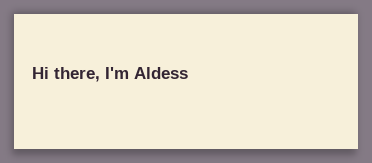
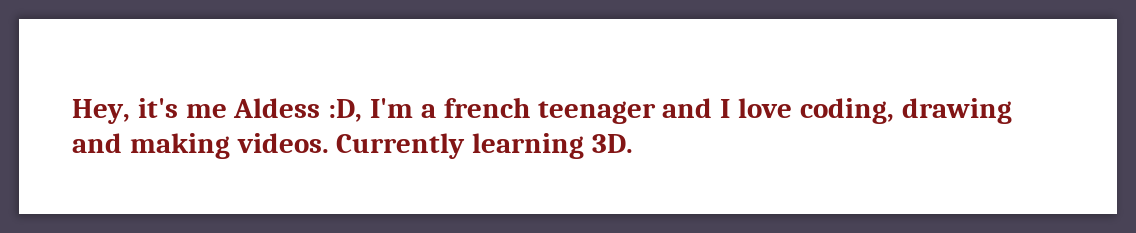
- Hi there, I'm Aldess
+ Hey, it's me Aldess :D, I'm a french teenager and I love coding, drawing and making videos. Currently learning 3D.

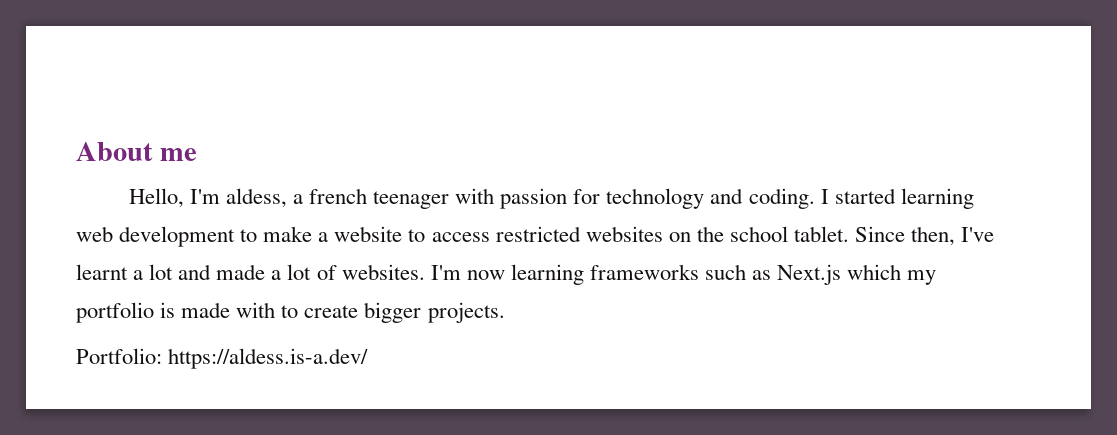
- Hey, it's me Aldess :D, I'm a french teenager and I love coding, drawing and making videos. Currently learning 3D.
+ About me
+ Hello, I'm aldess, a french teenager with passion for technology and coding. I started learning web development to make a website to access restricted websites on the school tablet. Since then, I've learnt a lot and made a lot of websites. I'm now learning frameworks such as Next.js which my portfolio is made with to create bigger projects.
+ Portfolio: https://aldess.is-a.dev/

